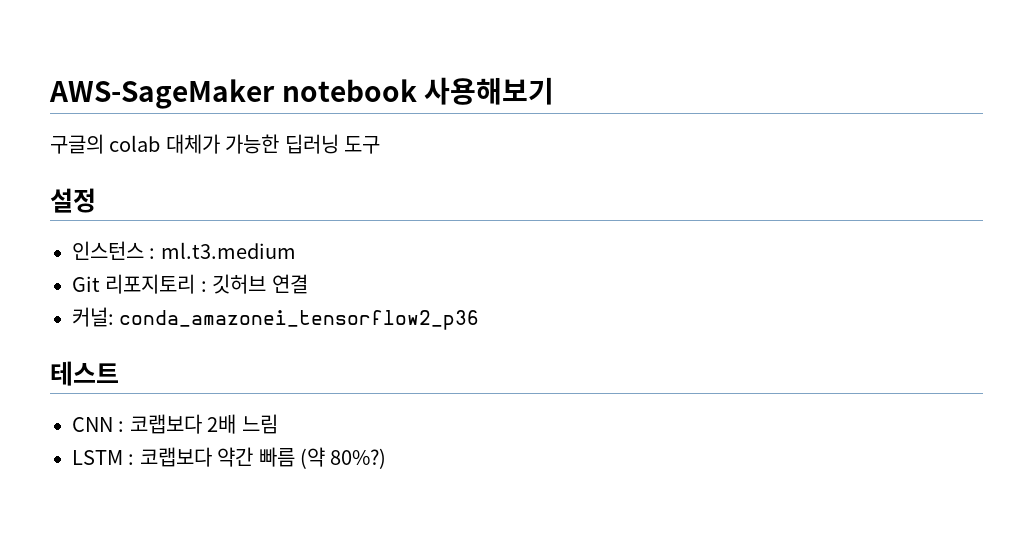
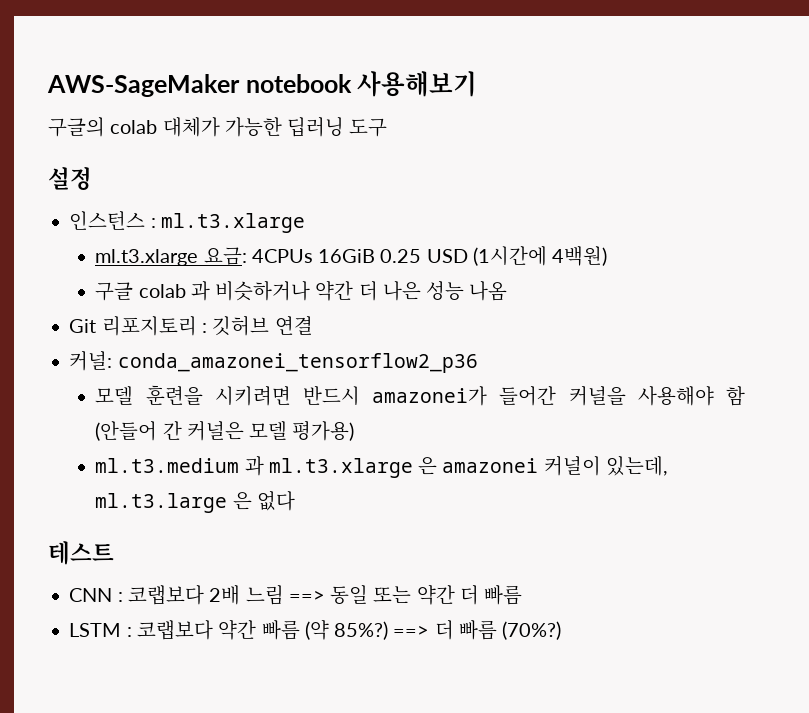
- 인스턴스 : ml.t3.medium
+ 인스턴스 : ml.t3.xlarge
+ ml.t3.xlarge 요금: 4CPUs 16GiB 0.25 USD (1시간에 4백원)
+ 구글 colab 과 비슷하거나 약간 더 나은 성능 나옴
+ 모델 훈련을 시키려면 반드시 amazonei가 들어간 커널을 사용해야 함 (안들어 간 커널은 모델 평가용)
+ ml.t3.medium 과 ml.t3.xlarge 은 amazonei 커널이 있는데, ml.t3.large 은 없다
- CNN : 코랩보다 2배 느림
+ CNN : 코랩보다 2배 느림 ==> 동일 또는 약간 더 빠름
- LSTM : 코랩보다 약간 빠름 (약 80%?)
+ LSTM : 코랩보다 약간 빠름 (약 85%?) ==> 더 빠름 (70%?)

